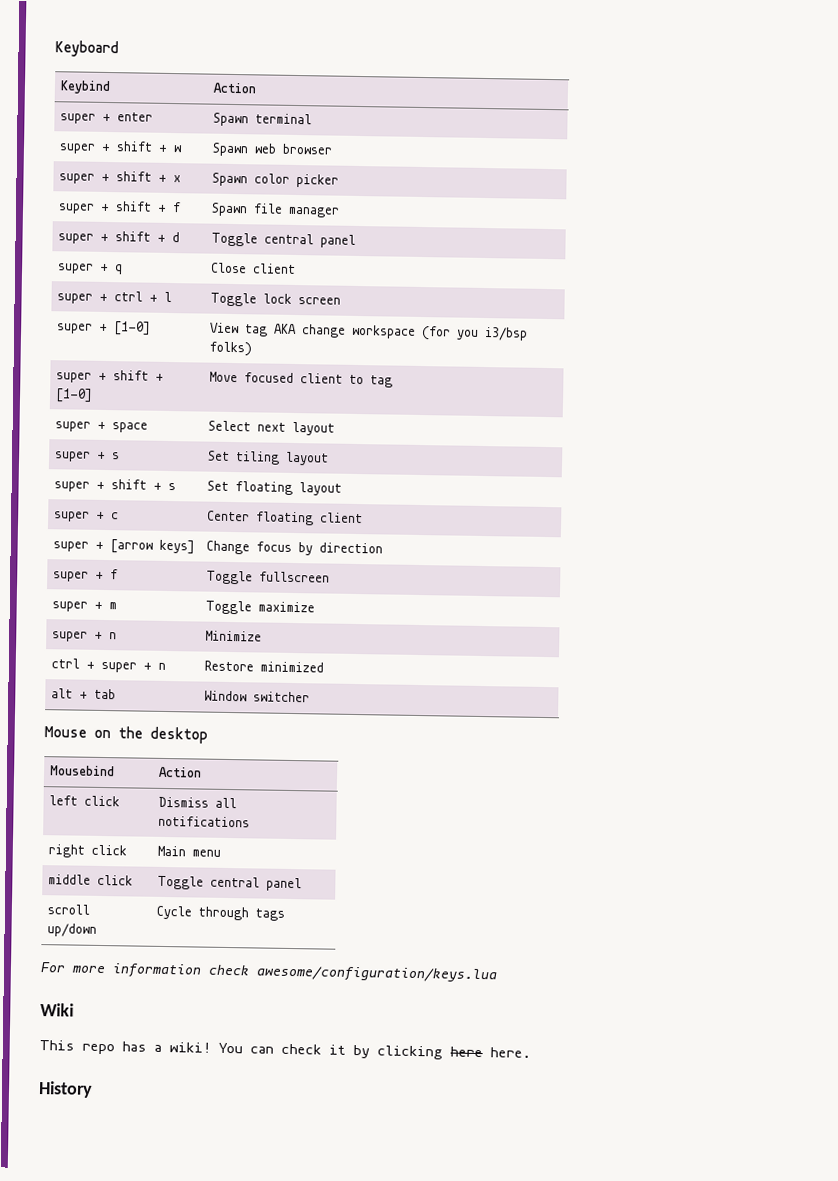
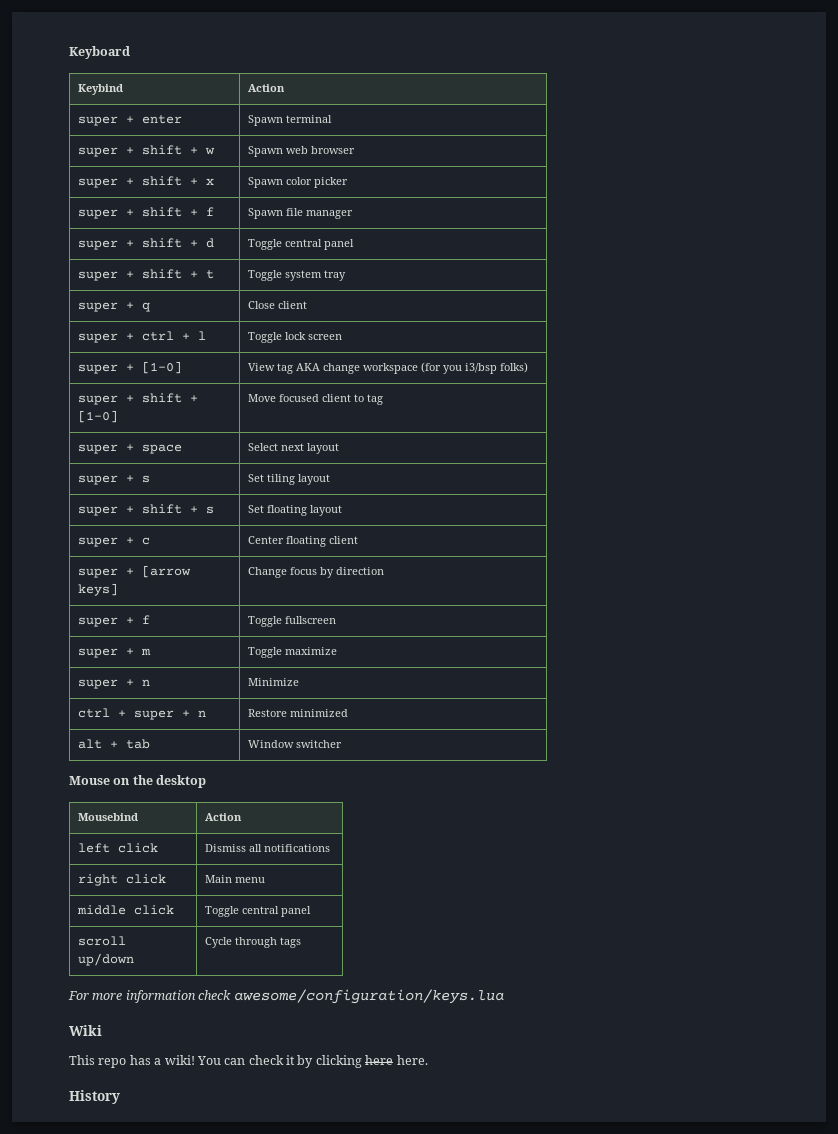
+ super + shift + t | Toggle system tray

